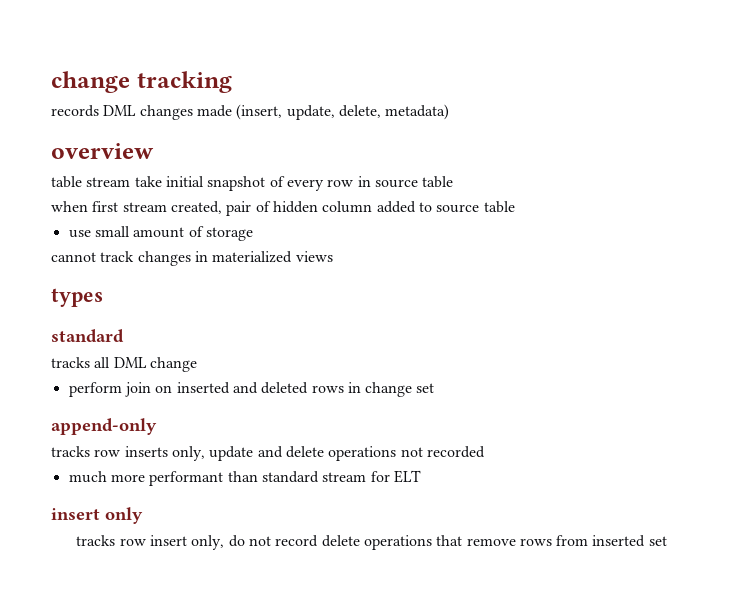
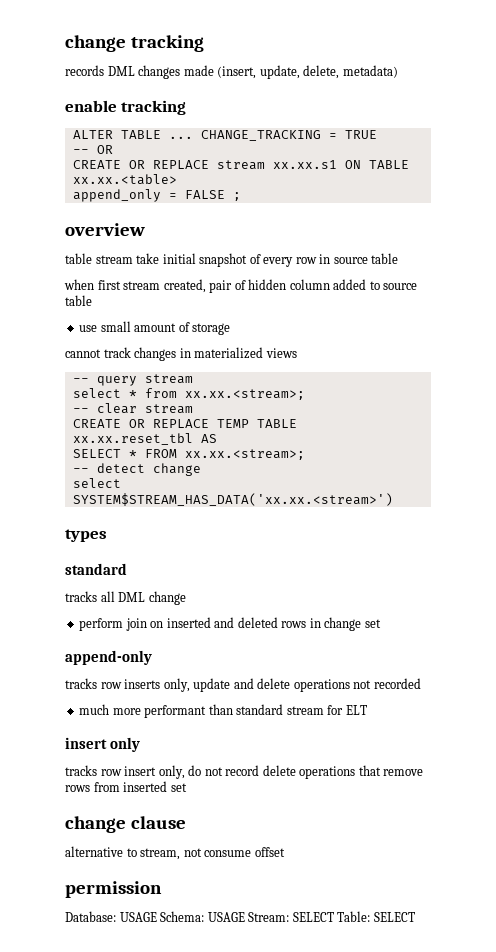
+ enable tracking
+ ALTER TABLE ... CHANGE_TRACKING = TRUE
+ -- OR
+ CREATE OR REPLACE stream xx.xx.s1 ON TABLE xx.xx.<table>
+ append_only = FALSE ;
+ -- query stream
+ select * from xx.xx.<stream>;
+ -- clear stream
+ CREATE OR REPLACE TEMP TABLE xx.xx.reset_tbl AS
+ SELECT * FROM xx.xx.<stream>;
+ -- detect change
+ select SYSTEM$STREAM_HAS_DATA('xx.xx.<stream>')
+ change clause
+ alternative to stream, not consume offset
+ permission
+ Database: USAGE Schema: USAGE Stream: SELECT Table: SELECT

